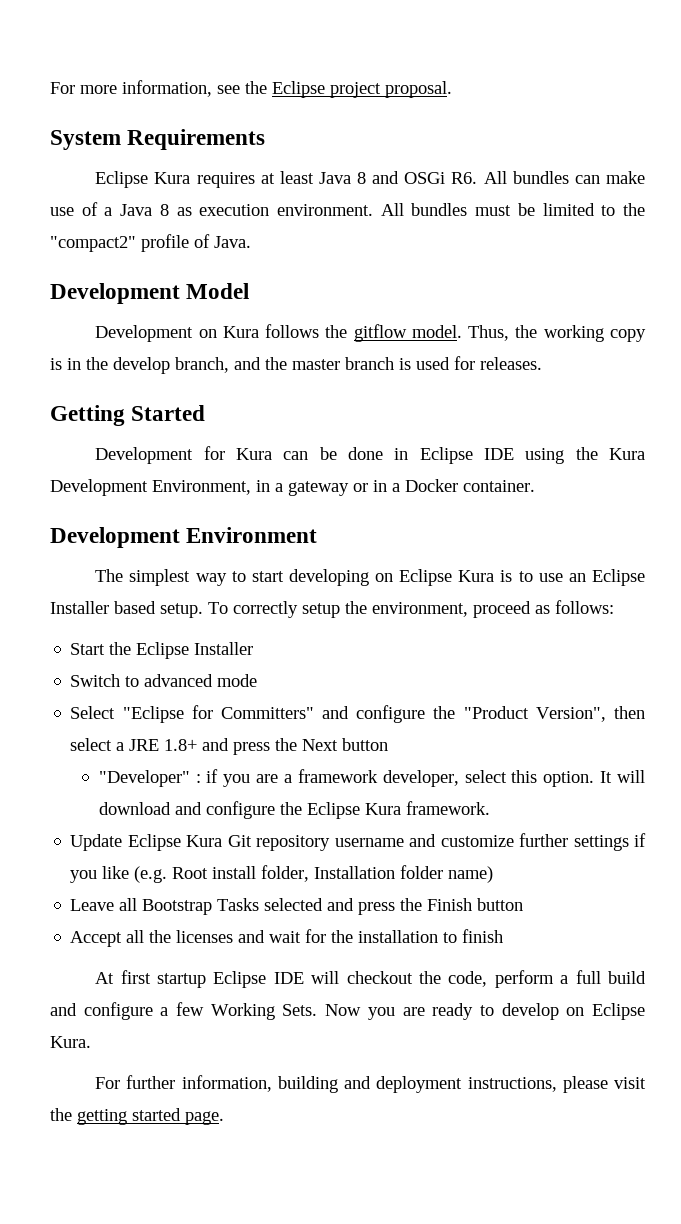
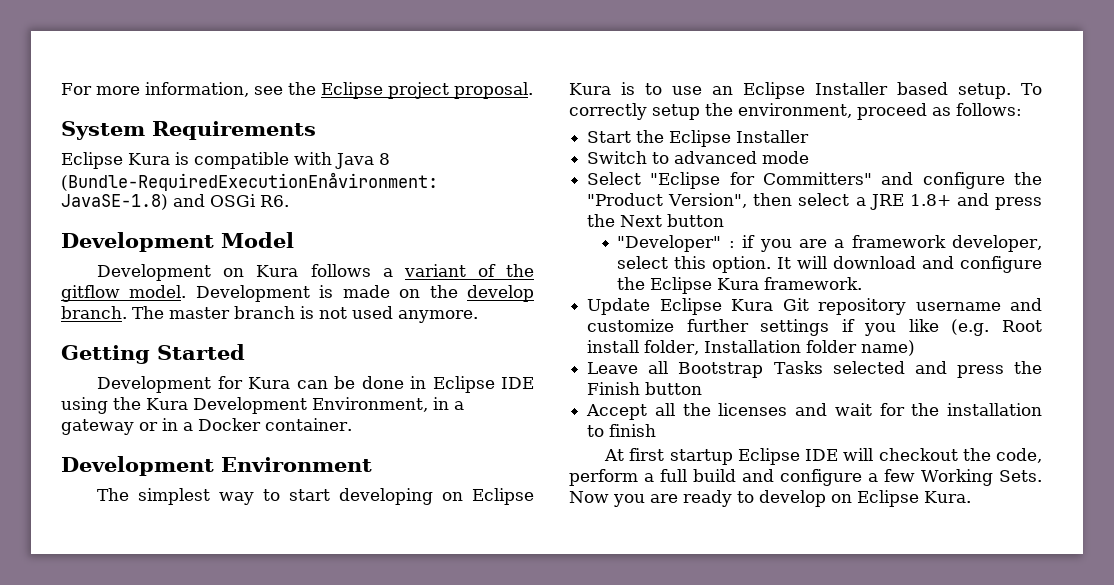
- Eclipse Kura requires at least Java 8 and OSGi R6. All bundles can make use of a Java 8 as execution environment. All bundles must be limited to the "compact2" profile of Java.
+ Eclipse Kura is compatible with Java 8 (Bundle-RequiredExecutionEnåvironment: JavaSE-1.8) and OSGi R6.
- Development on Kura follows the gitflow model. Thus, the working copy is in the develop branch, and the master branch is used for releases.
+ Development on Kura follows a variant of the gitflow model. Development is made on the develop branch. The master branch is not used anymore.
- For further information, building and deployment instructions, please visit the getting started page.

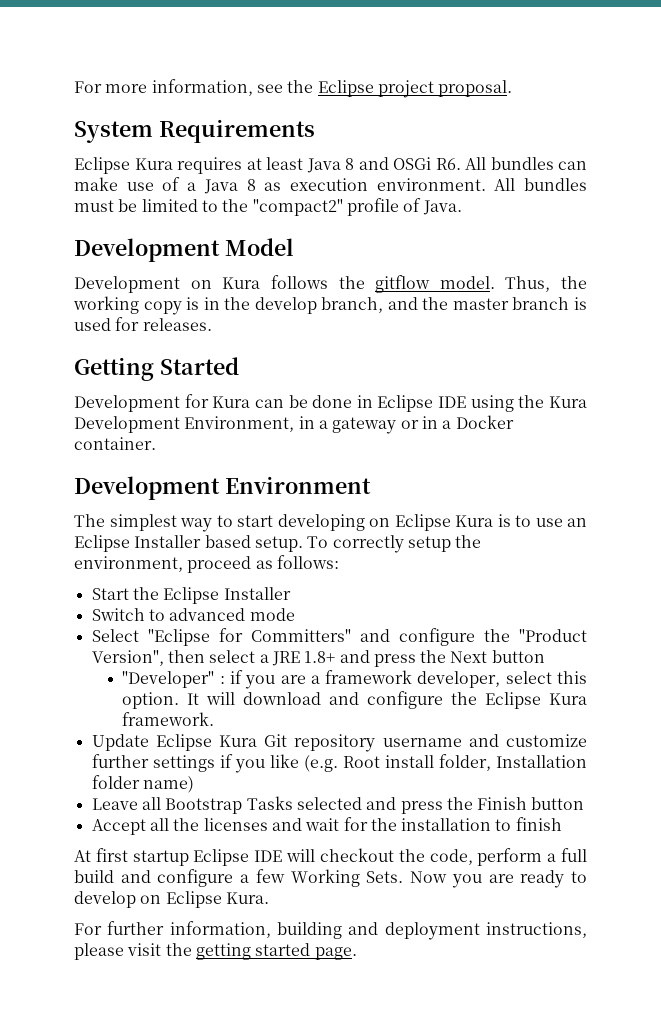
- Eclipse Kura is compatible with Java 8 (Bundle-RequiredExecutionEnåvironment: JavaSE-1.8) and OSGi R6.
+ Eclipse Kura requires at least Java 8 and OSGi R6. All bundles can make use of a Java 8 as execution environment. All bundles must be limited to the "compact2" profile of Java.
- Development on Kura follows a variant of the gitflow model. Development is made on the develop branch. The master branch is not used anymore.
+ Development on Kura follows the gitflow model. Thus, the working copy is in the develop branch, and the master branch is used for releases.
+ For further information, building and deployment instructions, please visit the getting started page.

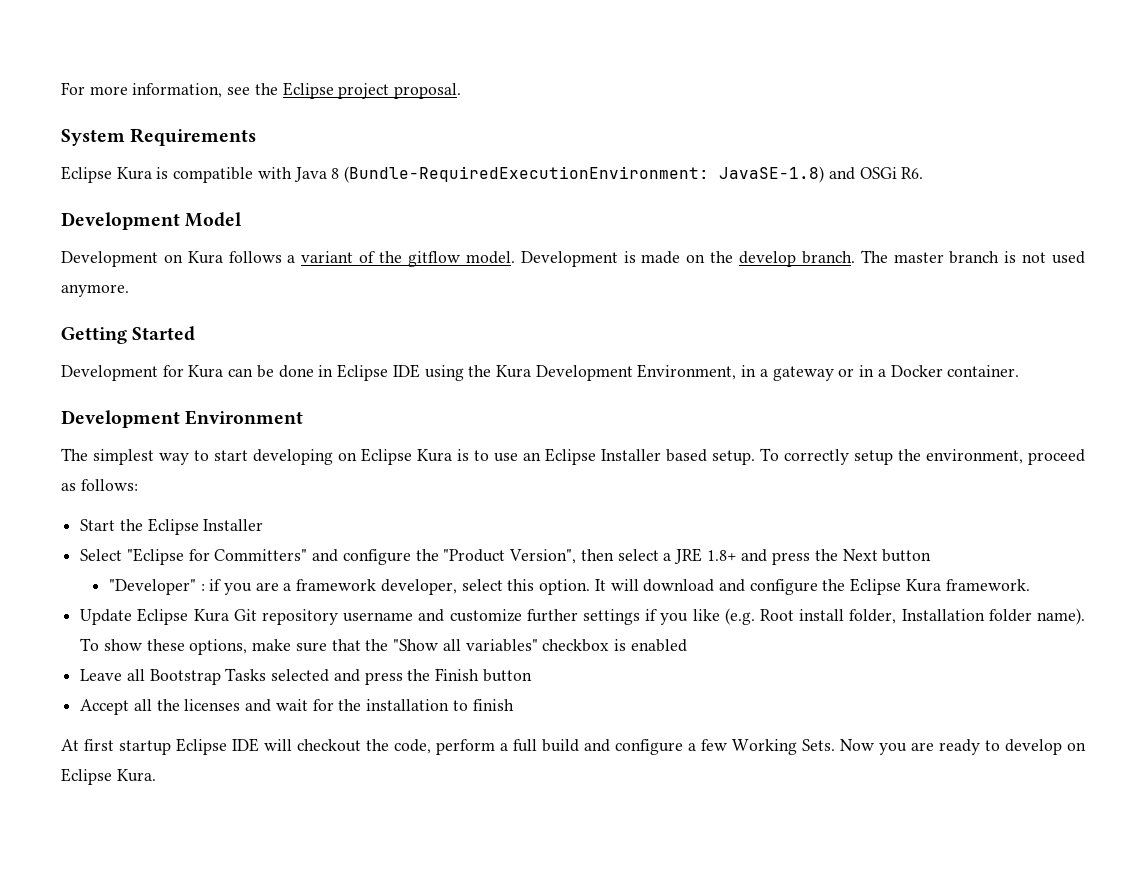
- Eclipse Kura requires at least Java 8 and OSGi R6. All bundles can make use of a Java 8 as execution environment. All bundles must be limited to the "compact2" profile of Java.
+ Eclipse Kura is compatible with Java 8 (Bundle-RequiredExecutionEnvironment: JavaSE-1.8) and OSGi R6.
- Development on Kura follows the gitflow model. Thus, the working copy is in the develop branch, and the master branch is used for releases.
+ Development on Kura follows a variant of the gitflow model. Development is made on the develop branch. The master branch is not used anymore.
- Switch to advanced mode
- Update Eclipse Kura Git repository username and customize further settings if you like (e.g. Root install folder, Installation folder name)
+ Update Eclipse Kura Git repository username and customize further settings if you like (e.g. Root install folder, Installation folder name). To show these options, make sure that the "Show all variables" checkbox is enabled
- For further information, building and deployment instructions, please visit the getting started page.

